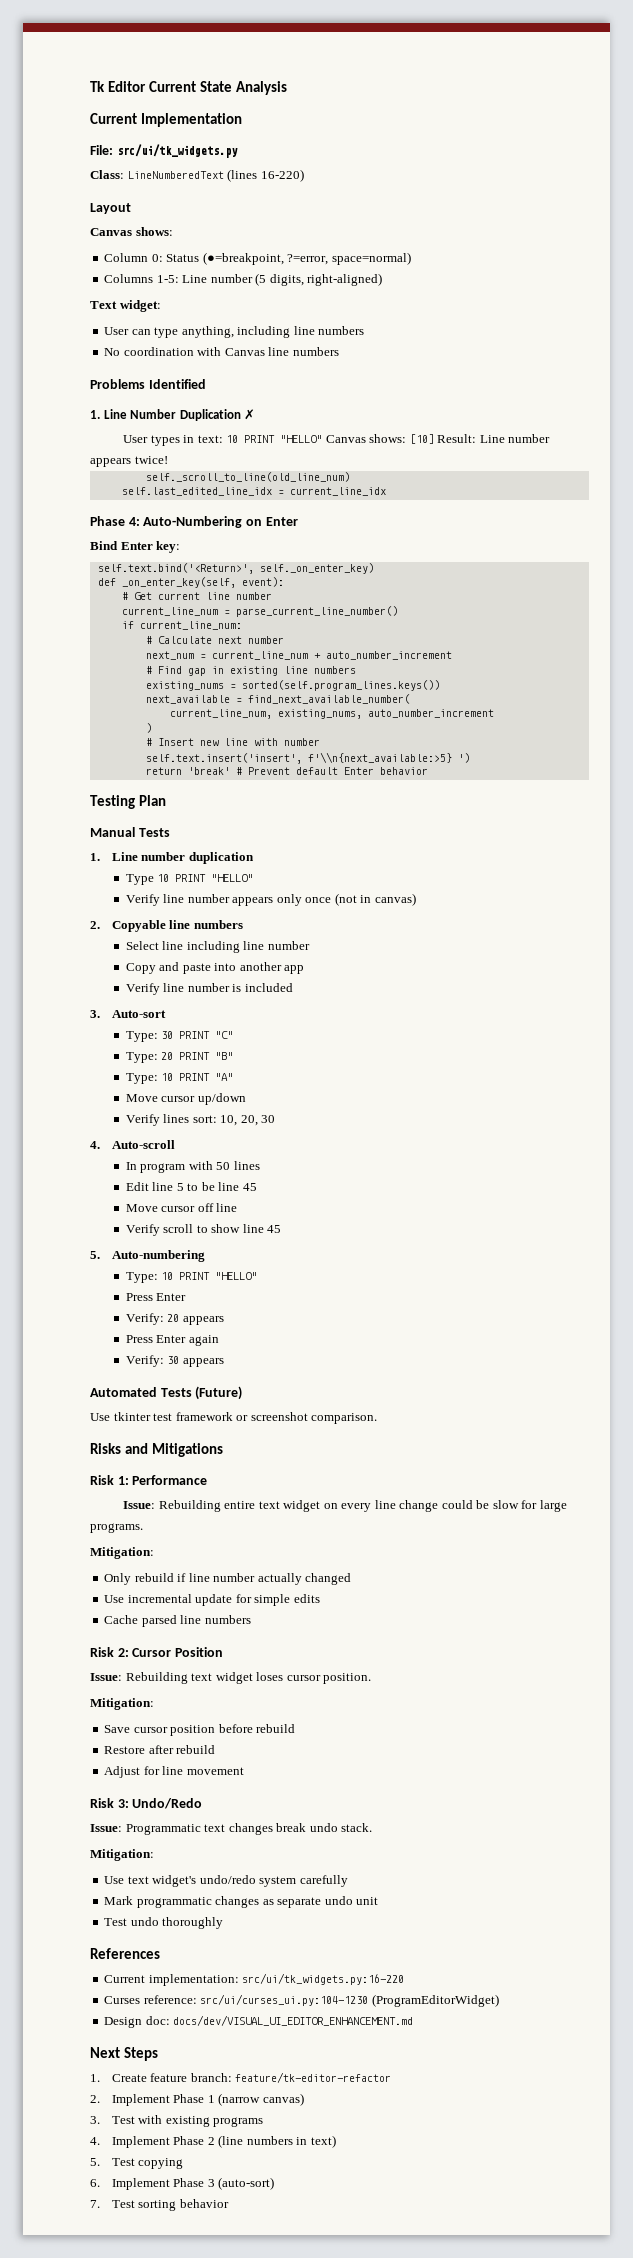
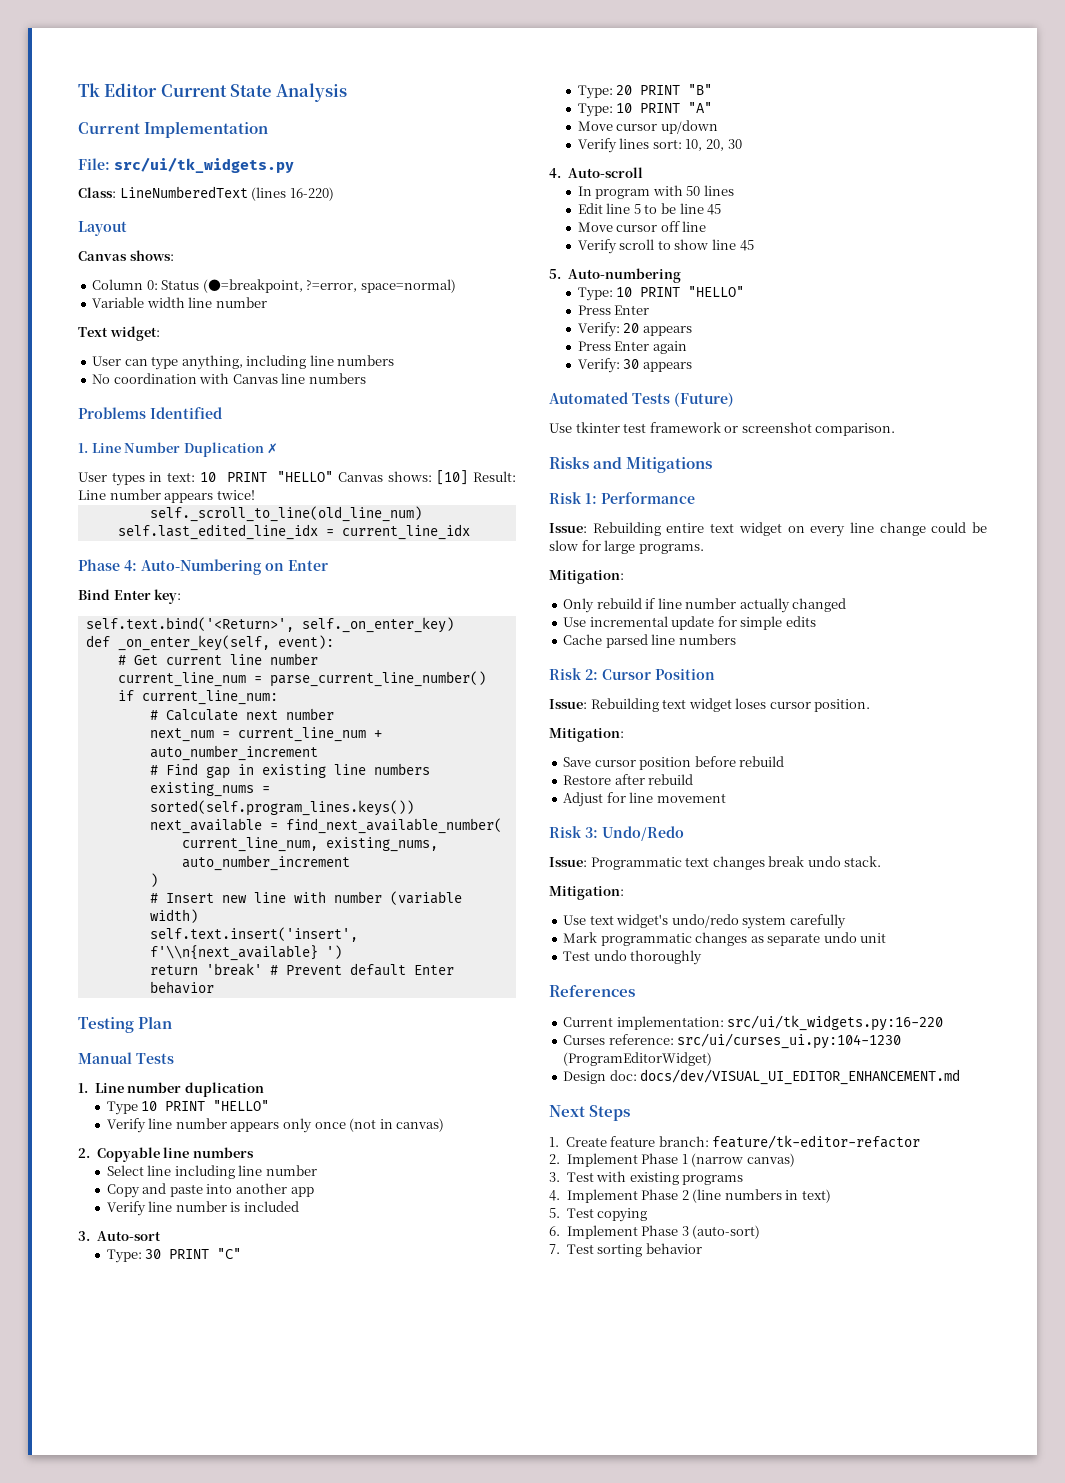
- Columns 1-5: Line number (5 digits, right-aligned)
+ Variable width line number
- # Insert new line with number
+ # Insert new line with number (variable width)
- self.text.insert('insert', f'\\n{next_available:>5} ')
+ self.text.insert('insert', f'\\n{next_available} ')

